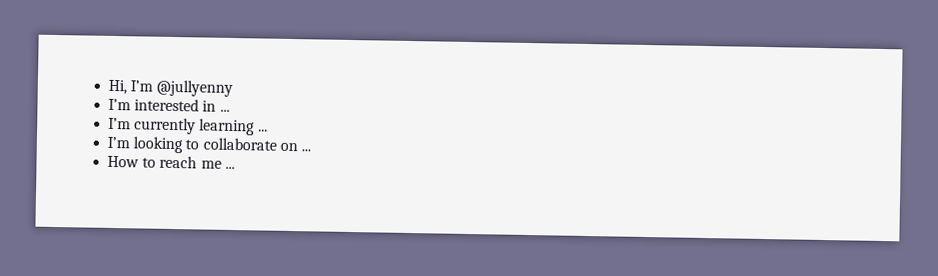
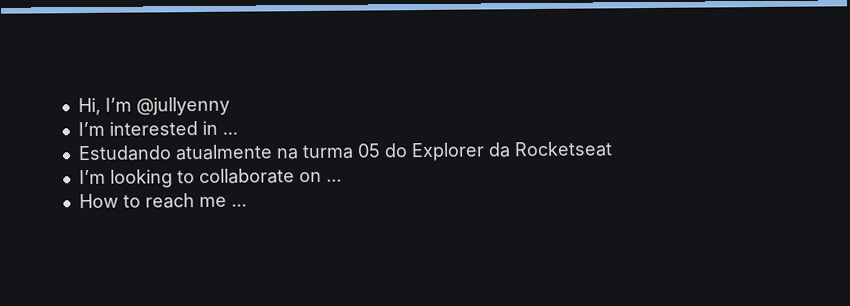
- I’m currently learning ...
+ Estudando atualmente na turma 05 do Explorer da Rocketseat

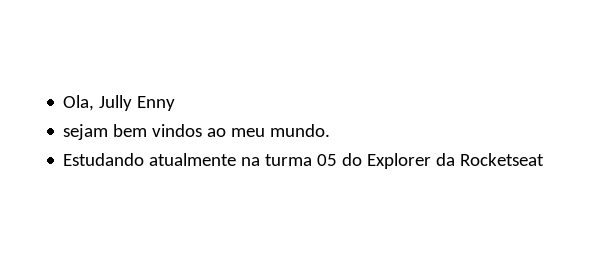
- Hi, I’m @jullyenny
- I’m interested in ...
+ Ola, Jully Enny
+ sejam bem vindos ao meu mundo.
- I’m looking to collaborate on ...
- How to reach me ...

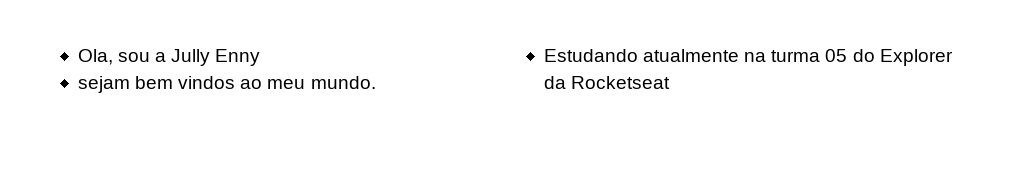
- Ola, Jully Enny
+ Ola, sou a Jully Enny

